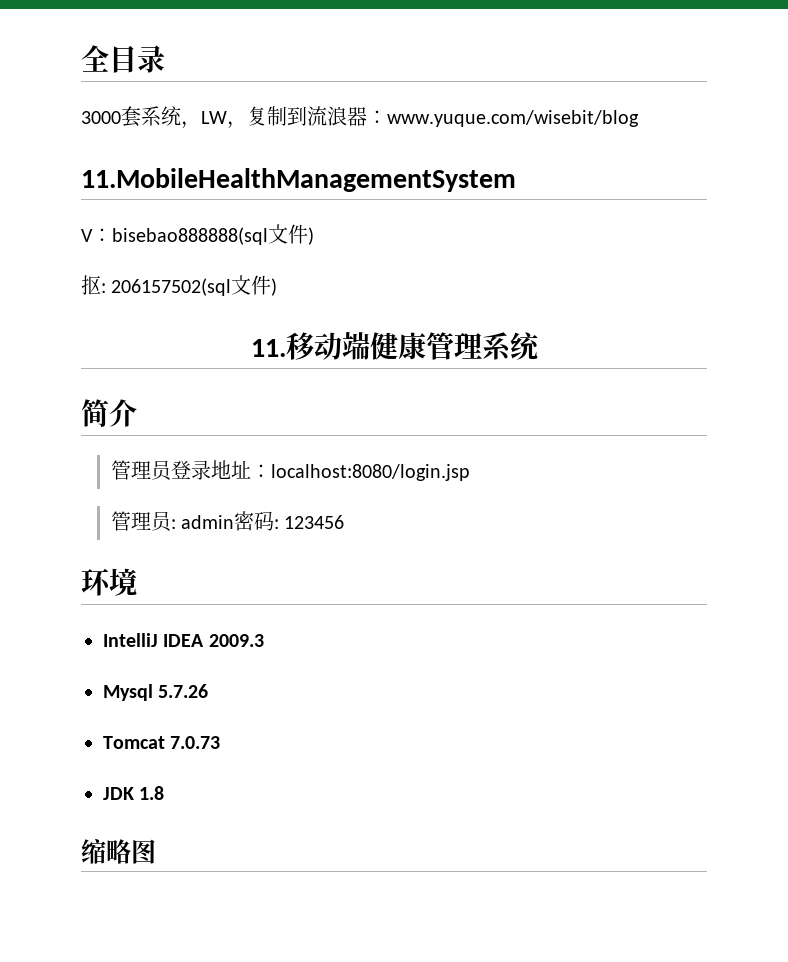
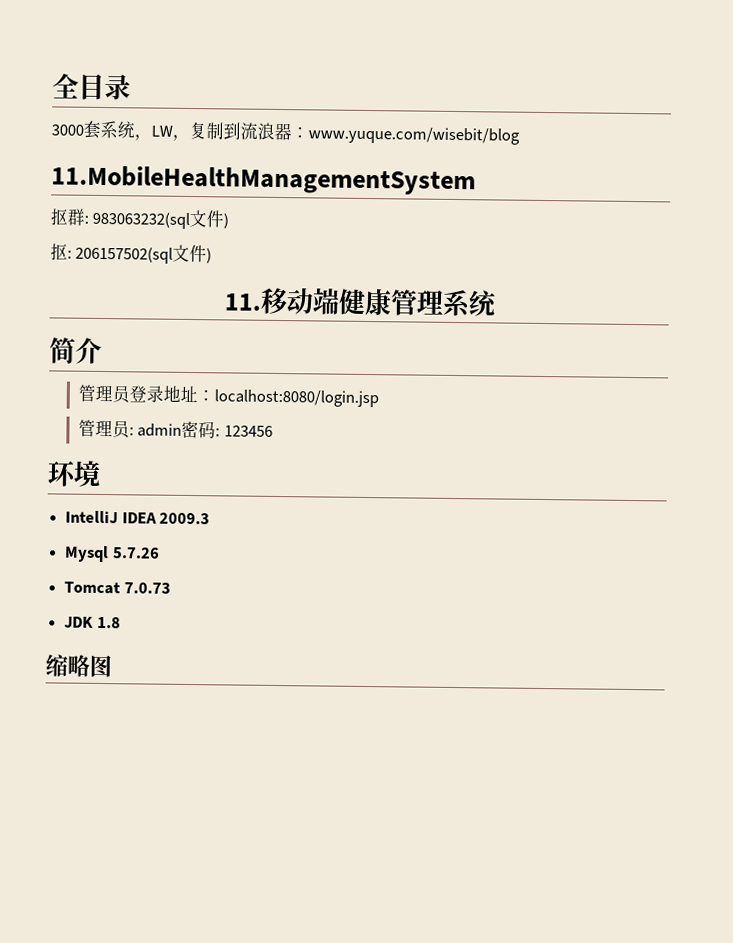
- V：bisebao888888(sql文件)
+ 抠群: 983063232(sql文件)

